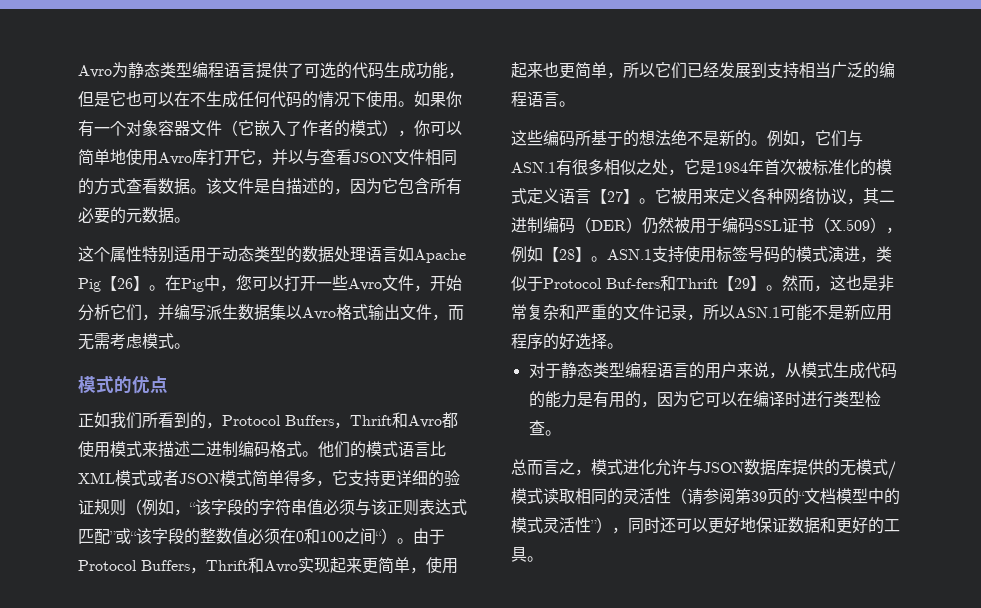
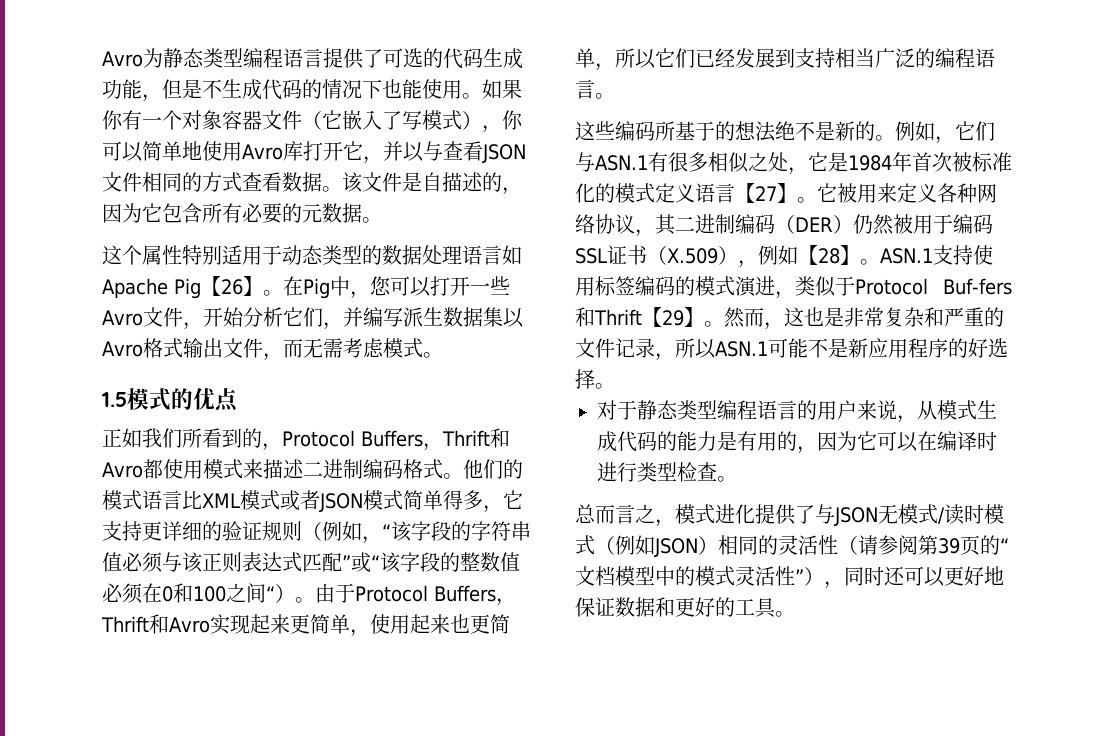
- Avro为静态类型编程语言提供了可选的代码生成功能，但是它也可以在不生成任何代码的情况下使用。
+ Avro为静态类型编程语言提供了可选的代码生成功能，但是不生成代码的情况下也能使用。
- 如果你有一个对象容器文件（它嵌入了作者的模式），你可以简单地使用Avro库打开它，并以与查看JSON文件相同的方式查看数据。
+ 如果你有一个对象容器文件（它嵌入了写模式），你可以简单地使用Avro库打开它，并以与查看JSON文件相同的方式查看数据。
- 模式的优点
+ 1.5模式的优点
- ASN.1支持使用标签号码的模式演进，类似于Protocol Buf-fers和Thrift【29】。
+ ASN.1支持使用标签编码的模式演进，类似于Protocol Buf-fers和Thrift【29】。
- 总而言之，模式进化允许与JSON数据库提供的无模式/模式读取相同的灵活性（请参阅第39页的“文档模型中的模式灵活性”），同时还可以更好地保证数据和更好的工具。
+ 总而言之，模式进化提供了与JSON无模式/读时模式（例如JSON）相同的灵活性（请参阅第39页的“文档模型中的模式灵活性”），同时还可以更好地保证数据和更好的工具。

